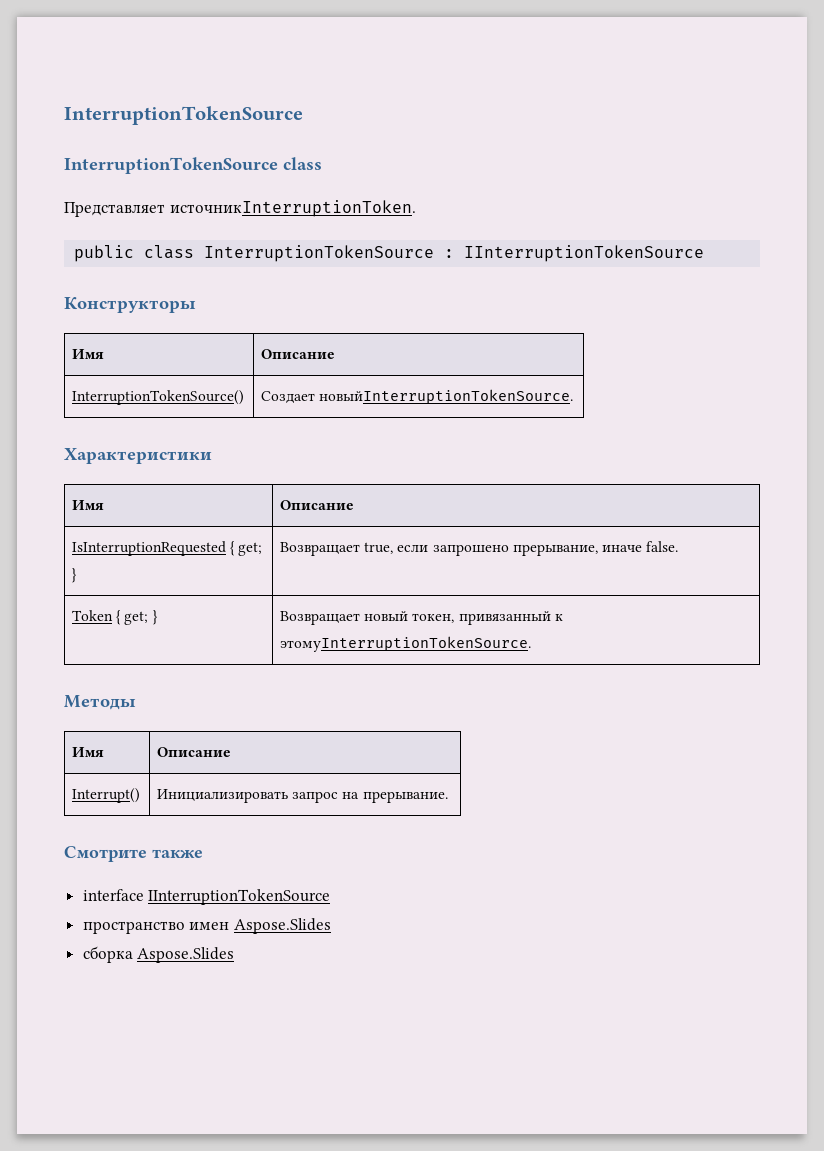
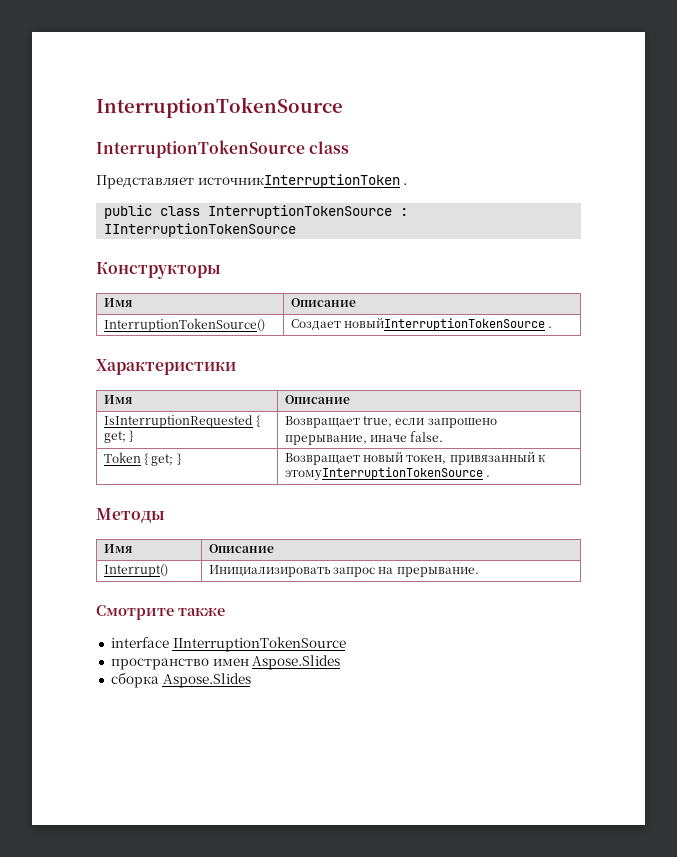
- Представляет источникInterruptionToken.
+ Представляет источникInterruptionToken .
- InterruptionTokenSource() | Создает новыйInterruptionTokenSource.
+ InterruptionTokenSource() | Создает новыйInterruptionTokenSource .
- Token { get; } | Возвращает новый токен, привязанный к этомуInterruptionTokenSource.
+ Token { get; } | Возвращает новый токен, привязанный к этомуInterruptionTokenSource .

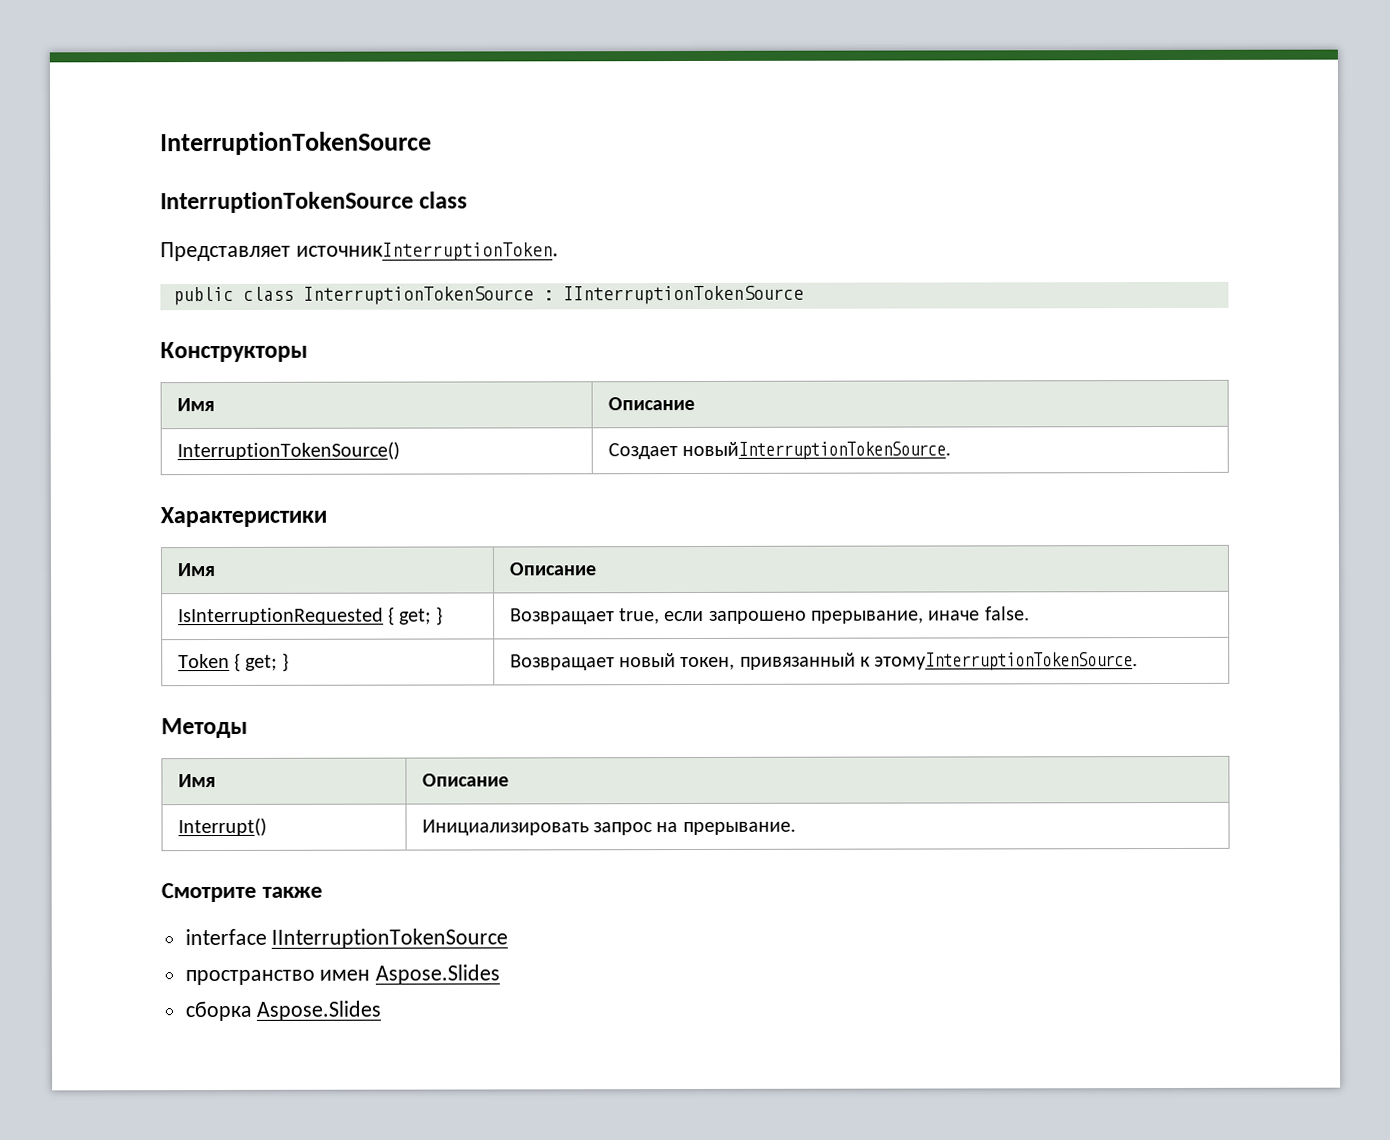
- Представляет источникInterruptionToken .
+ Представляет источникInterruptionToken.
- InterruptionTokenSource() | Создает новыйInterruptionTokenSource .
+ InterruptionTokenSource() | Создает новыйInterruptionTokenSource.
- Token { get; } | Возвращает новый токен, привязанный к этомуInterruptionTokenSource .
+ Token { get; } | Возвращает новый токен, привязанный к этомуInterruptionTokenSource.

